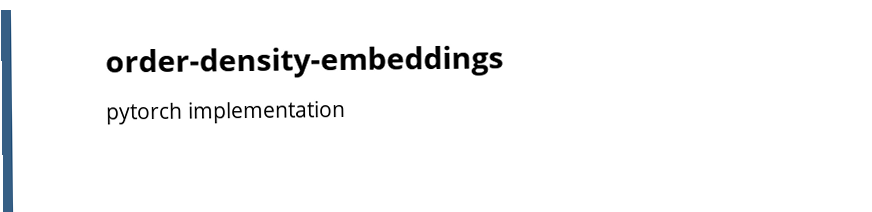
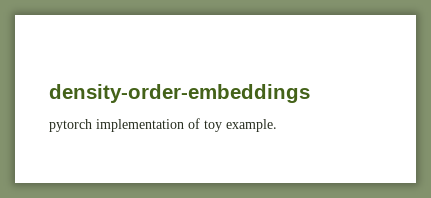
- order-density-embeddings
+ density-order-embeddings
- pytorch implementation
+ pytorch implementation of toy example.

